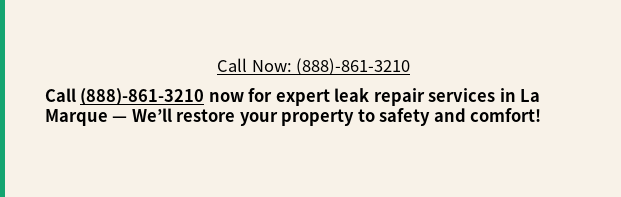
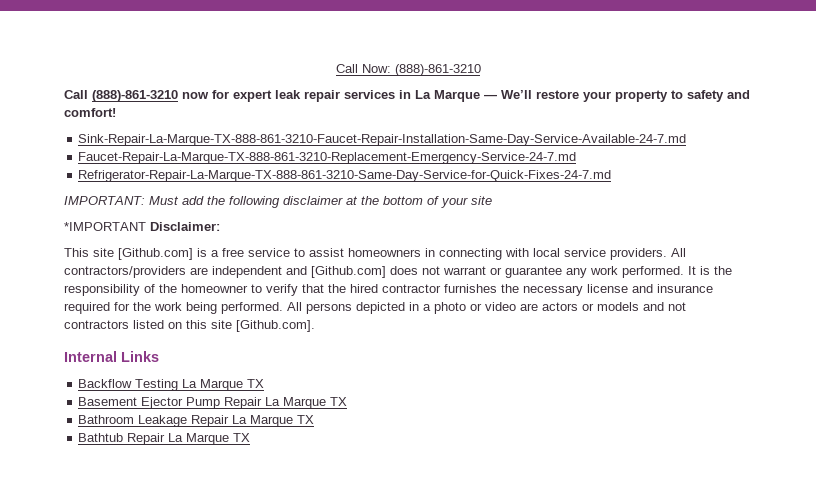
+ Sink-Repair-La-Marque-TX-888-861-3210-Faucet-Repair-Installation-Same-Day-Service-Available-24-7.md
+ Faucet-Repair-La-Marque-TX-888-861-3210-Replacement-Emergency-Service-24-7.md
+ Refrigerator-Repair-La-Marque-TX-888-861-3210-Same-Day-Service-for-Quick-Fixes-24-7.md
+ IMPORTANT: Must add the following disclaimer at the bottom of your site
+ *IMPORTANT Disclaimer:
+ This site [Github.com] is a free service to assist homeowners in connecting with local service providers. All contractors/providers are independent and [Github.com] does not warrant or guarantee any work performed. It is the responsibility of the homeowner to verify that the hired contractor furnishes the necessary license and insurance required for the work being performed. All persons depicted in a photo or video are actors or models and not contractors listed on this site [Github.com].
+ Internal Links
+ Backflow Testing La Marque TX
+ Basement Ejector Pump Repair La Marque TX
+ Bathroom Leakage Repair La Marque TX
+ Bathtub Repair La Marque TX

